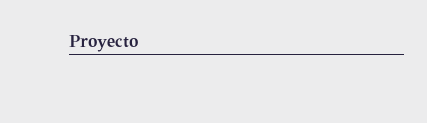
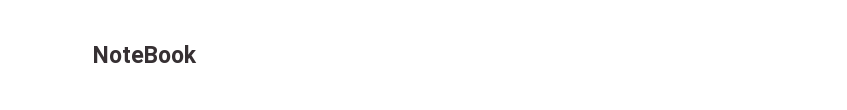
- Proyecto
+ NoteBook

